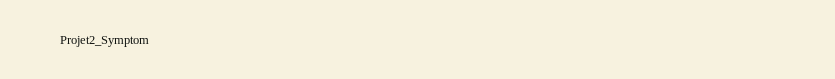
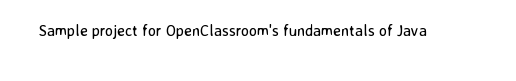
- Projet2_Symptom
+ Sample project for OpenClassroom's fundamentals of Java

